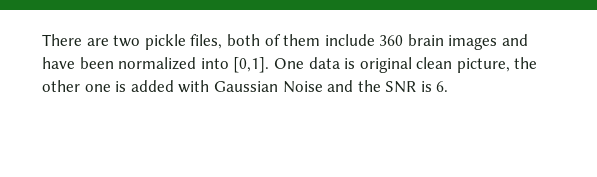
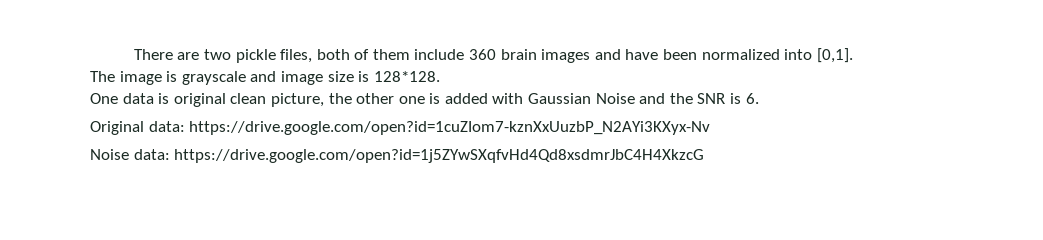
- There are two pickle files, both of them include 360 brain images and have been normalized into [0,1]. One data is original clean picture, the other one is added with Gaussian Noise and the SNR is 6.
+ There are two pickle files, both of them include 360 brain images and have been normalized into [0,1].
+ The image is grayscale and image size is 128*128.
+ One data is original clean picture, the other one is added with Gaussian Noise and the SNR is 6.
+ Original data: https://drive.google.com/open?id=1cuZIom7-kznXxUuzbP_N2AYi3KXyx-Nv
+ Noise data: https://drive.google.com/open?id=1j5ZYwSXqfvHd4Qd8xsdmrJbC4H4XkzcG

